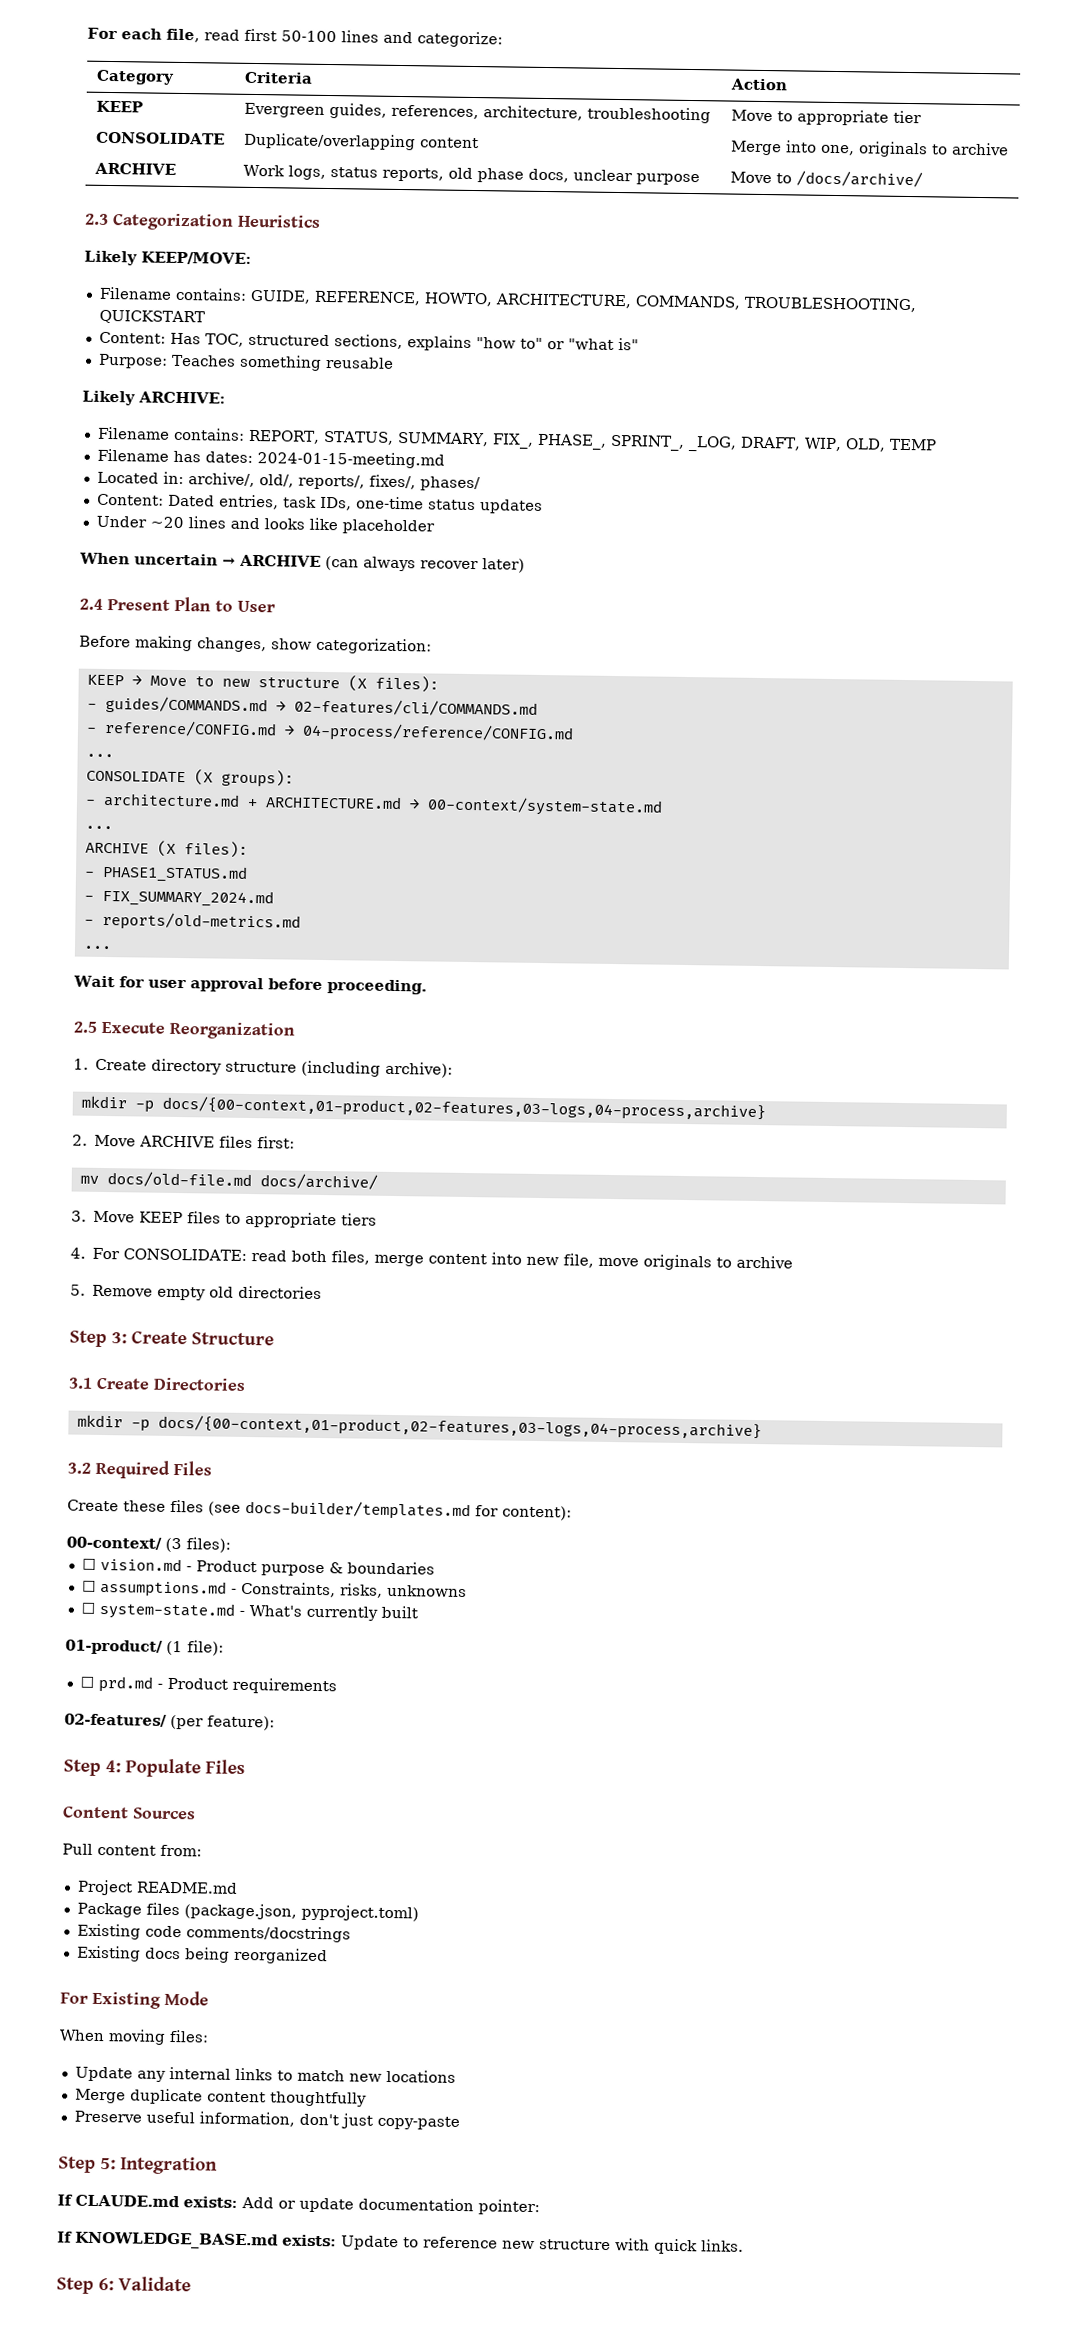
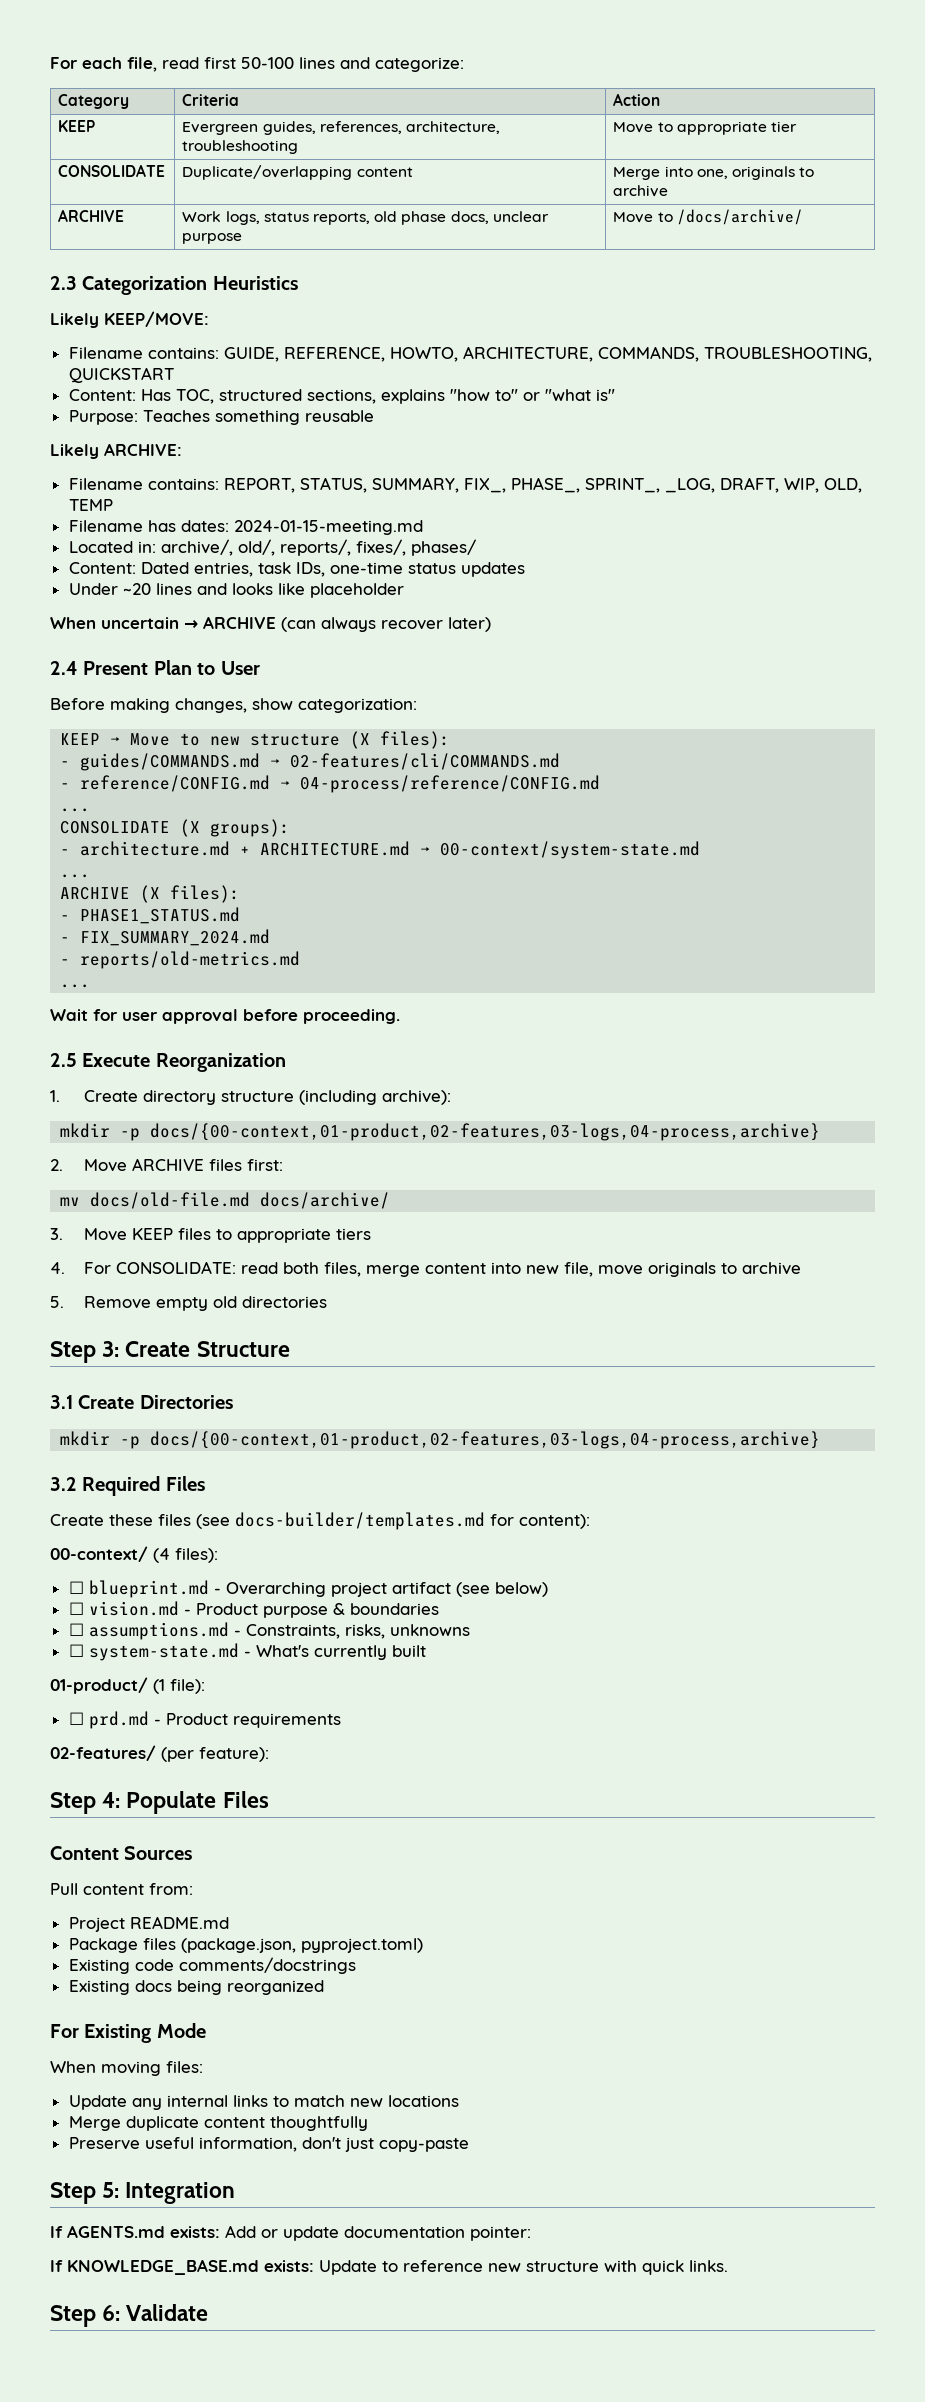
- 00-context/ (3 files):
+ 00-context/ (4 files):
+ ☐ blueprint.md - Overarching project artifact (see below)
- If CLAUDE.md exists: Add or update documentation pointer:
+ If AGENTS.md exists: Add or update documentation pointer:

